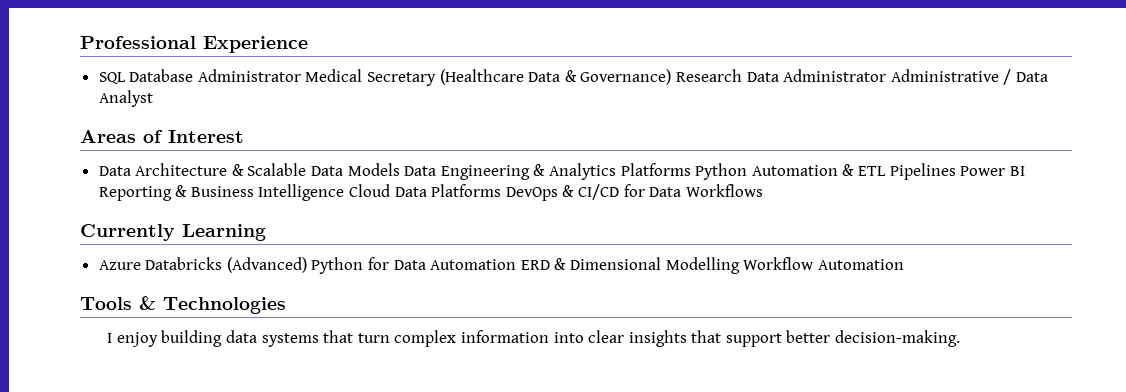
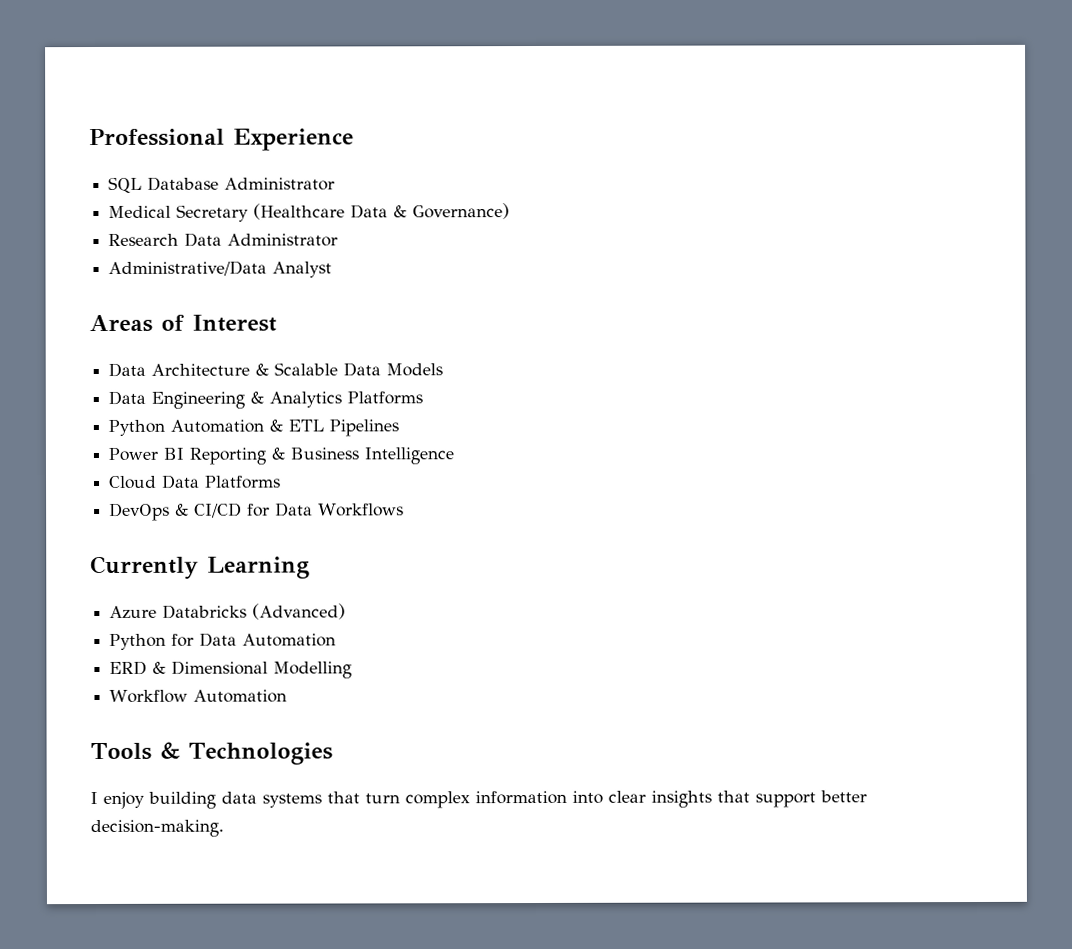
- SQL Database Administrator Medical Secretary (Healthcare Data & Governance) Research Data Administrator Administrative / Data Analyst
+ SQL Database Administrator
+ Medical Secretary (Healthcare Data & Governance)
+ Research Data Administrator
+ Administrative/Data Analyst
- Data Architecture & Scalable Data Models Data Engineering & Analytics Platforms Python Automation & ETL Pipelines Power BI Reporting & Business Intelligence Cloud Data Platforms DevOps & CI/CD for Data Workflows
+ Data Architecture & Scalable Data Models
+ Data Engineering & Analytics Platforms
+ Python Automation & ETL Pipelines
+ Power BI Reporting & Business Intelligence
+ Cloud Data Platforms
+ DevOps & CI/CD for Data Workflows
- Azure Databricks (Advanced) Python for Data Automation ERD & Dimensional Modelling Workflow Automation
+ Azure Databricks (Advanced)
+ Python for Data Automation
+ ERD & Dimensional Modelling
+ Workflow Automation

